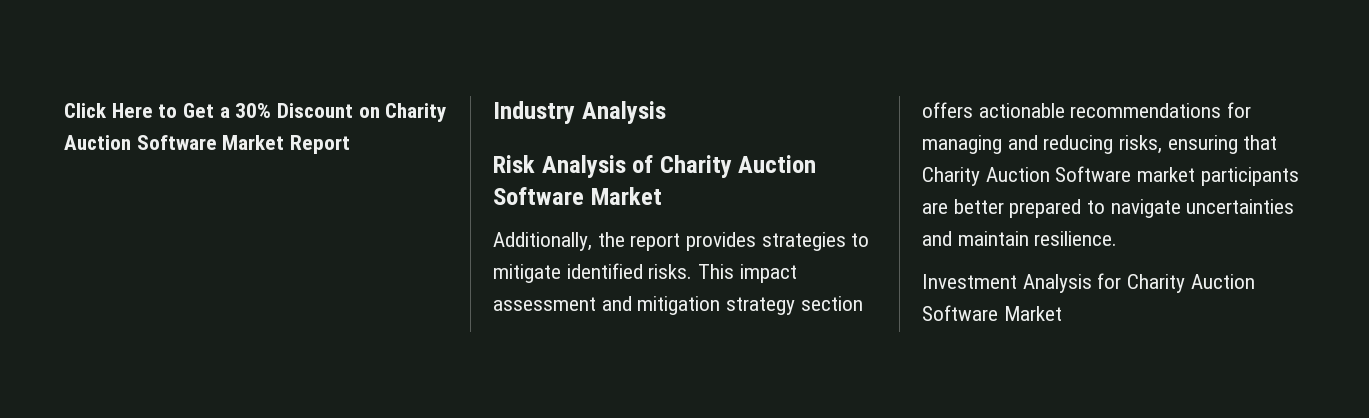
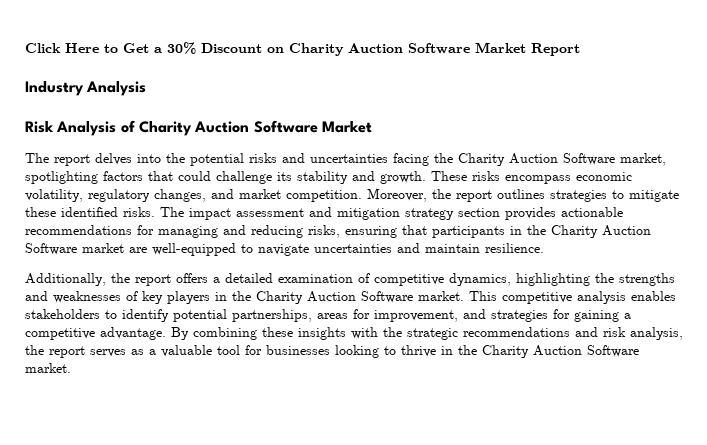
- Additionally, the report provides strategies to mitigate identified risks.
+ The report delves into the potential risks and uncertainties facing the Charity Auction Software market, spotlighting factors that could challenge its stability and growth. These risks encompass economic volatility, regulatory changes, and market competition. Moreover, the report outlines strategies to mitigate these identified risks.
- This impact assessment and mitigation strategy section offers actionable recommendations for managing and reducing risks, ensuring that Charity Auction Software market participants are better prepared to navigate uncertainties and maintain resilience.
+ The impact assessment and mitigation strategy section provides actionable recommendations for managing and reducing risks, ensuring that participants in the Charity Auction Software market are well-equipped to navigate uncertainties and maintain resilience.
- Investment Analysis for Charity Auction Software Market
+ Additionally, the report offers a detailed examination of competitive dynamics, highlighting the strengths and weaknesses of key players in the Charity Auction Software market. This competitive analysis enables stakeholders to identify potential partnerships, areas for improvement, and strategies for gaining a competitive advantage. By combining these insights with the strategic recommendations and risk analysis, the report serves as a valuable tool for businesses looking to thrive in the Charity Auction Software market.

